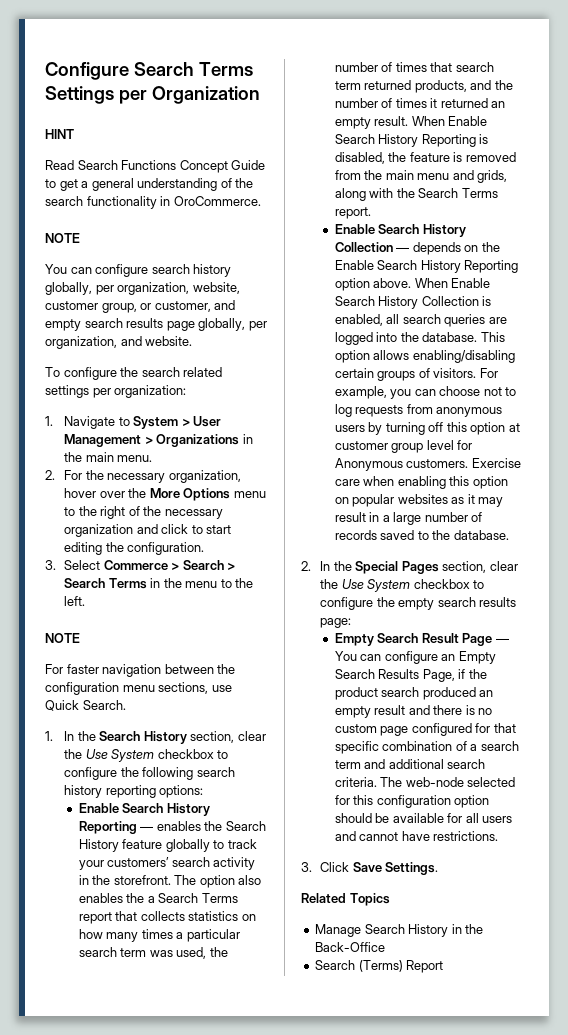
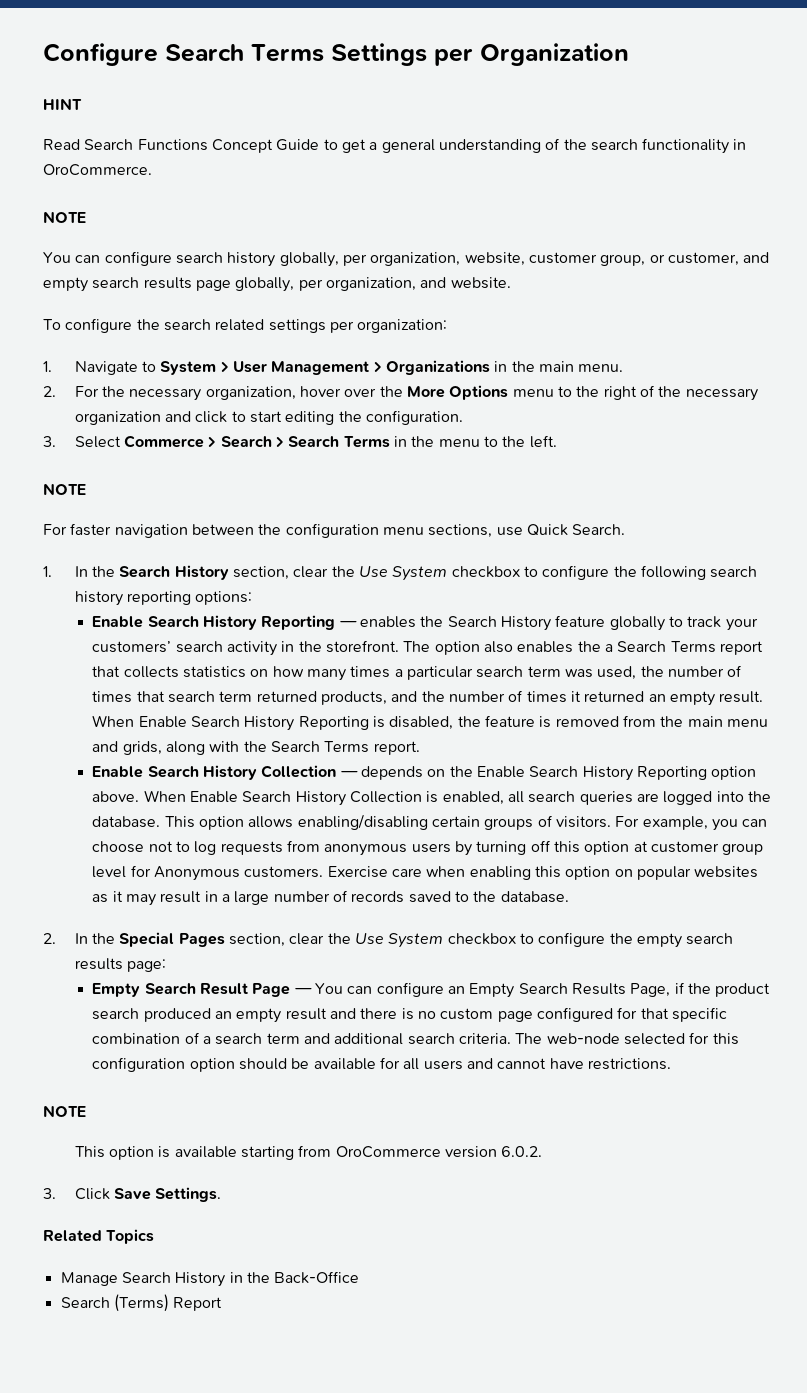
  The web-node selected for this configuration option should be available for all users and cannot have restrictions.
+ NOTE
+ This option is available starting from OroCommerce version 6.0.2.

